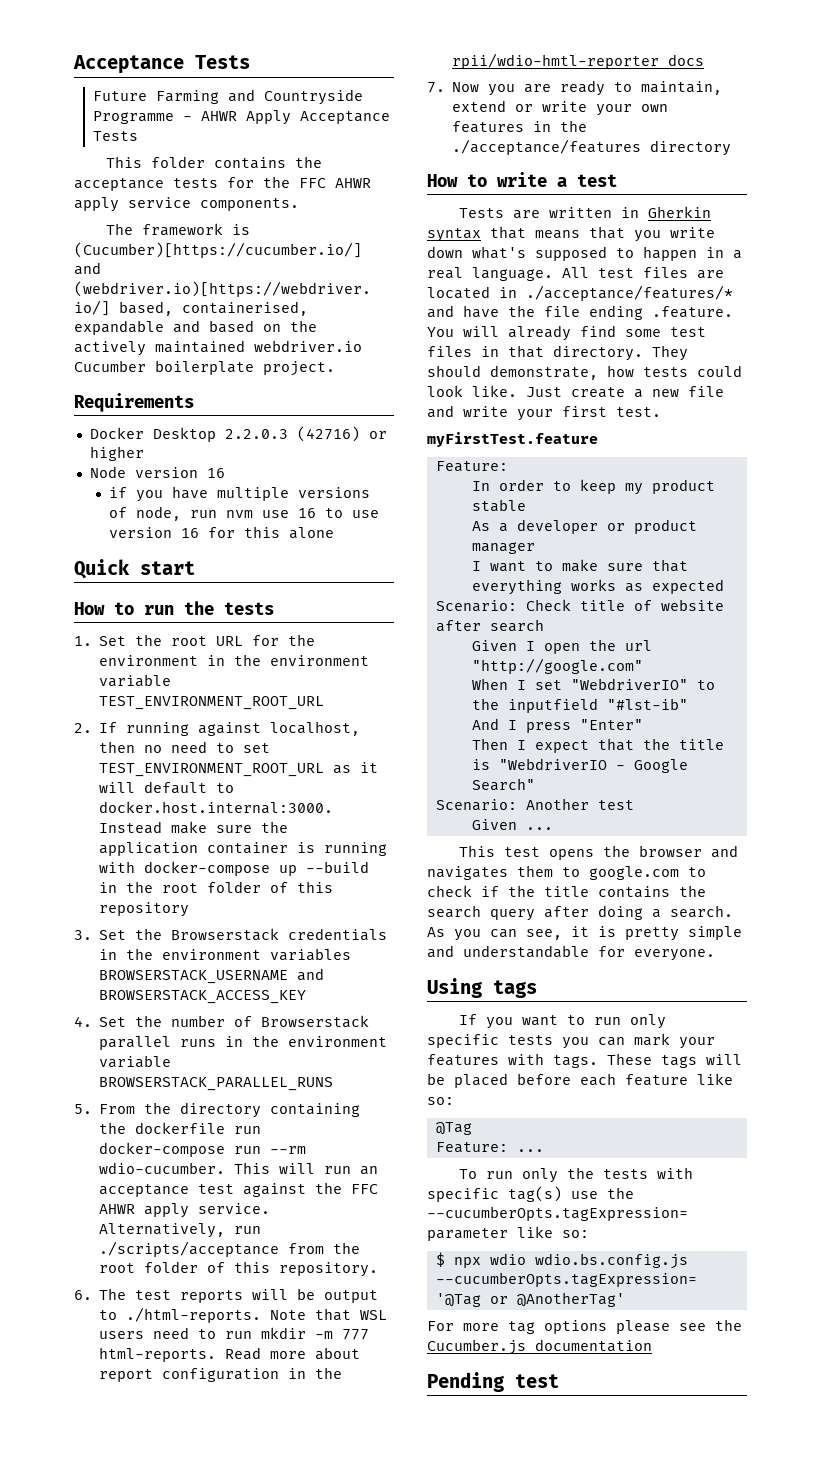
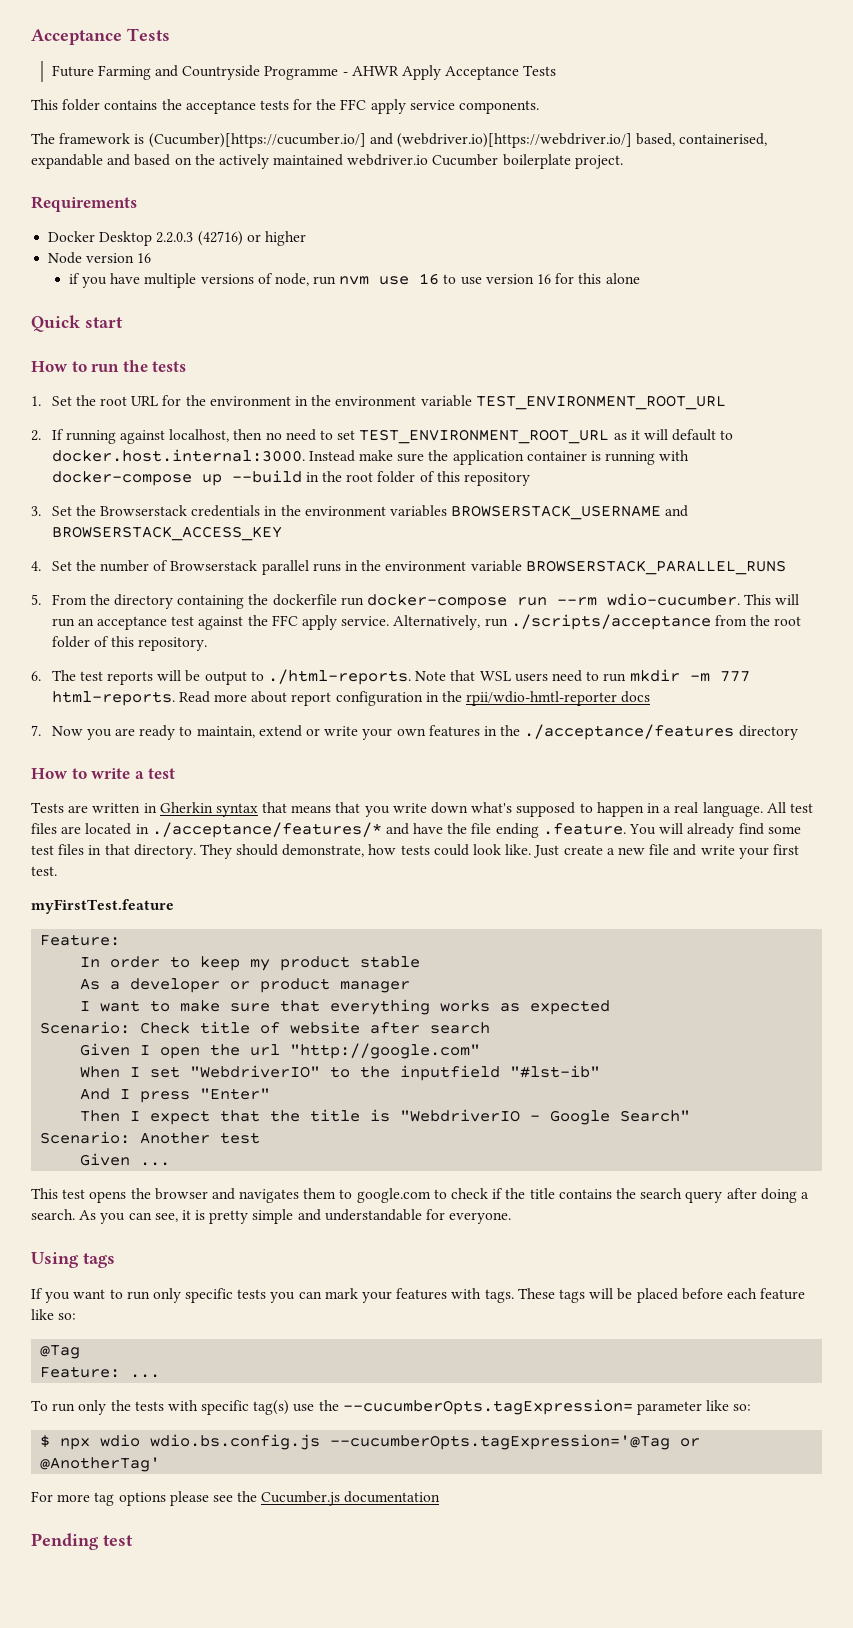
- This folder contains the acceptance tests for the FFC AHWR apply service components.
+ This folder contains the acceptance tests for the FFC apply service components.
- This will run an acceptance test against the FFC AHWR apply service.
+ This will run an acceptance test against the FFC apply service.

